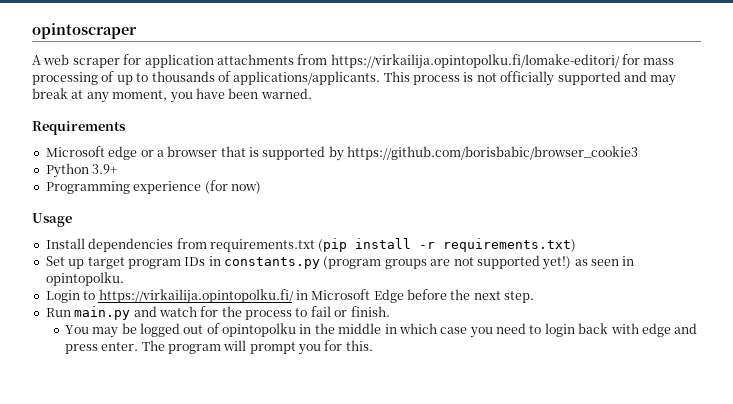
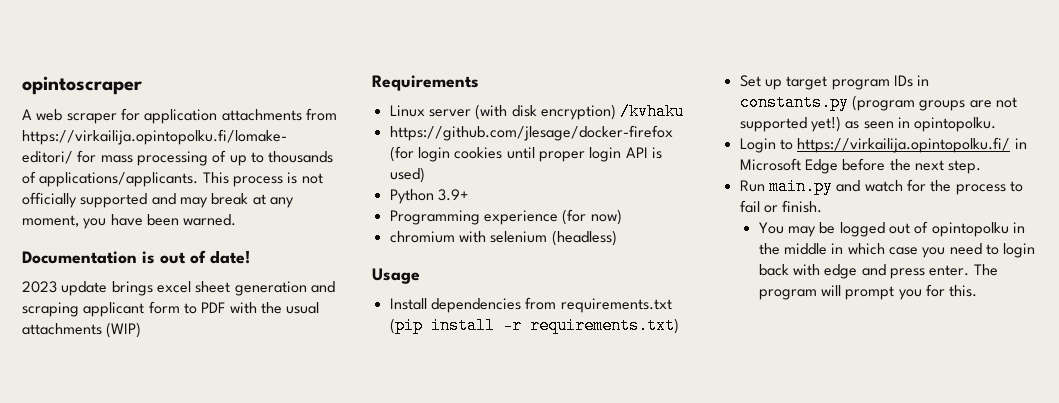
+ Documentation is out of date!
+ 2023 update brings excel sheet generation and scraping applicant form to PDF with the usual attachments (WIP)
  Requirements
- Microsoft edge or a browser that is supported by https://github.com/borisbabic/browser_cookie3
+ Linux server (with disk encryption) /kvhaku
+ https://github.com/jlesage/docker-firefox (for login cookies until proper login API is used)
+ chromium with selenium (headless)

